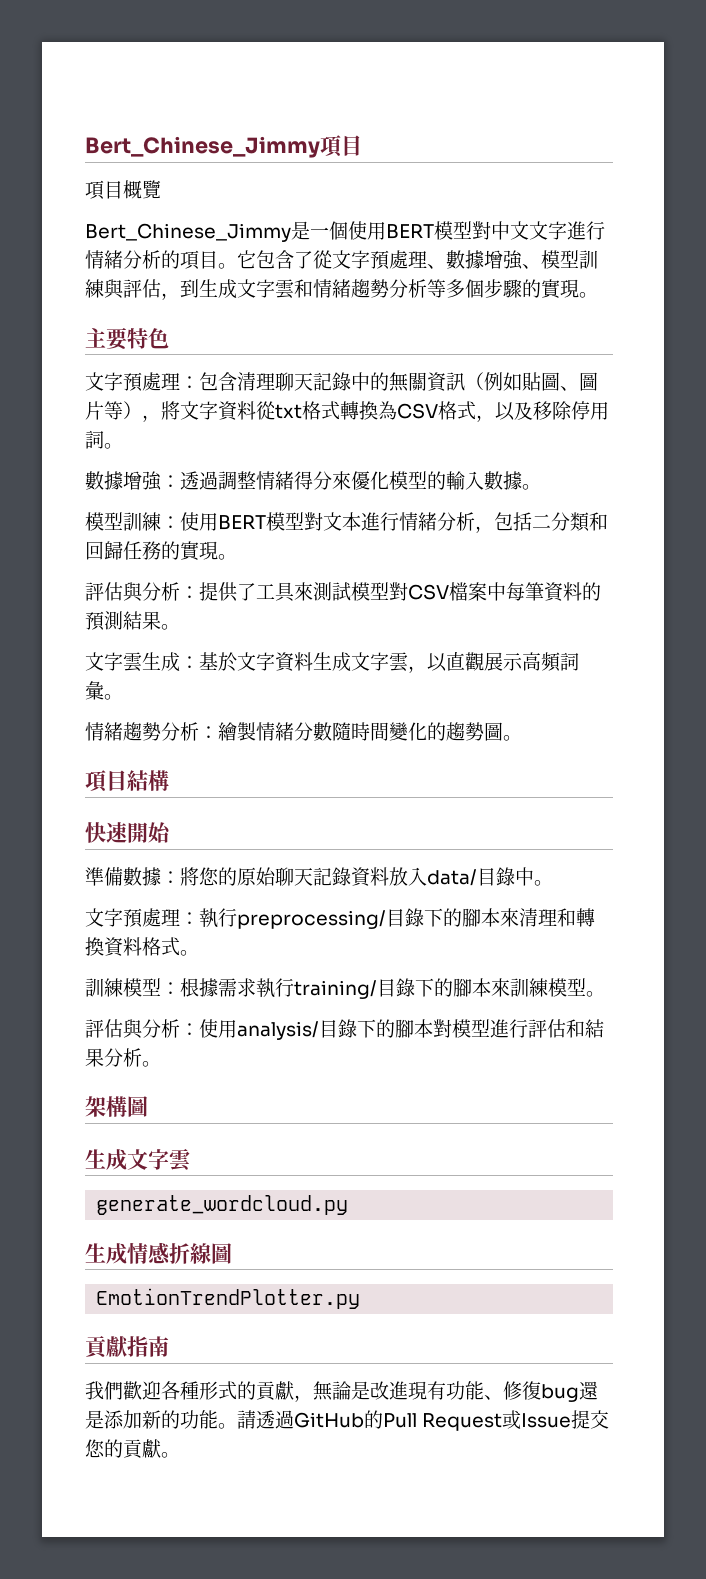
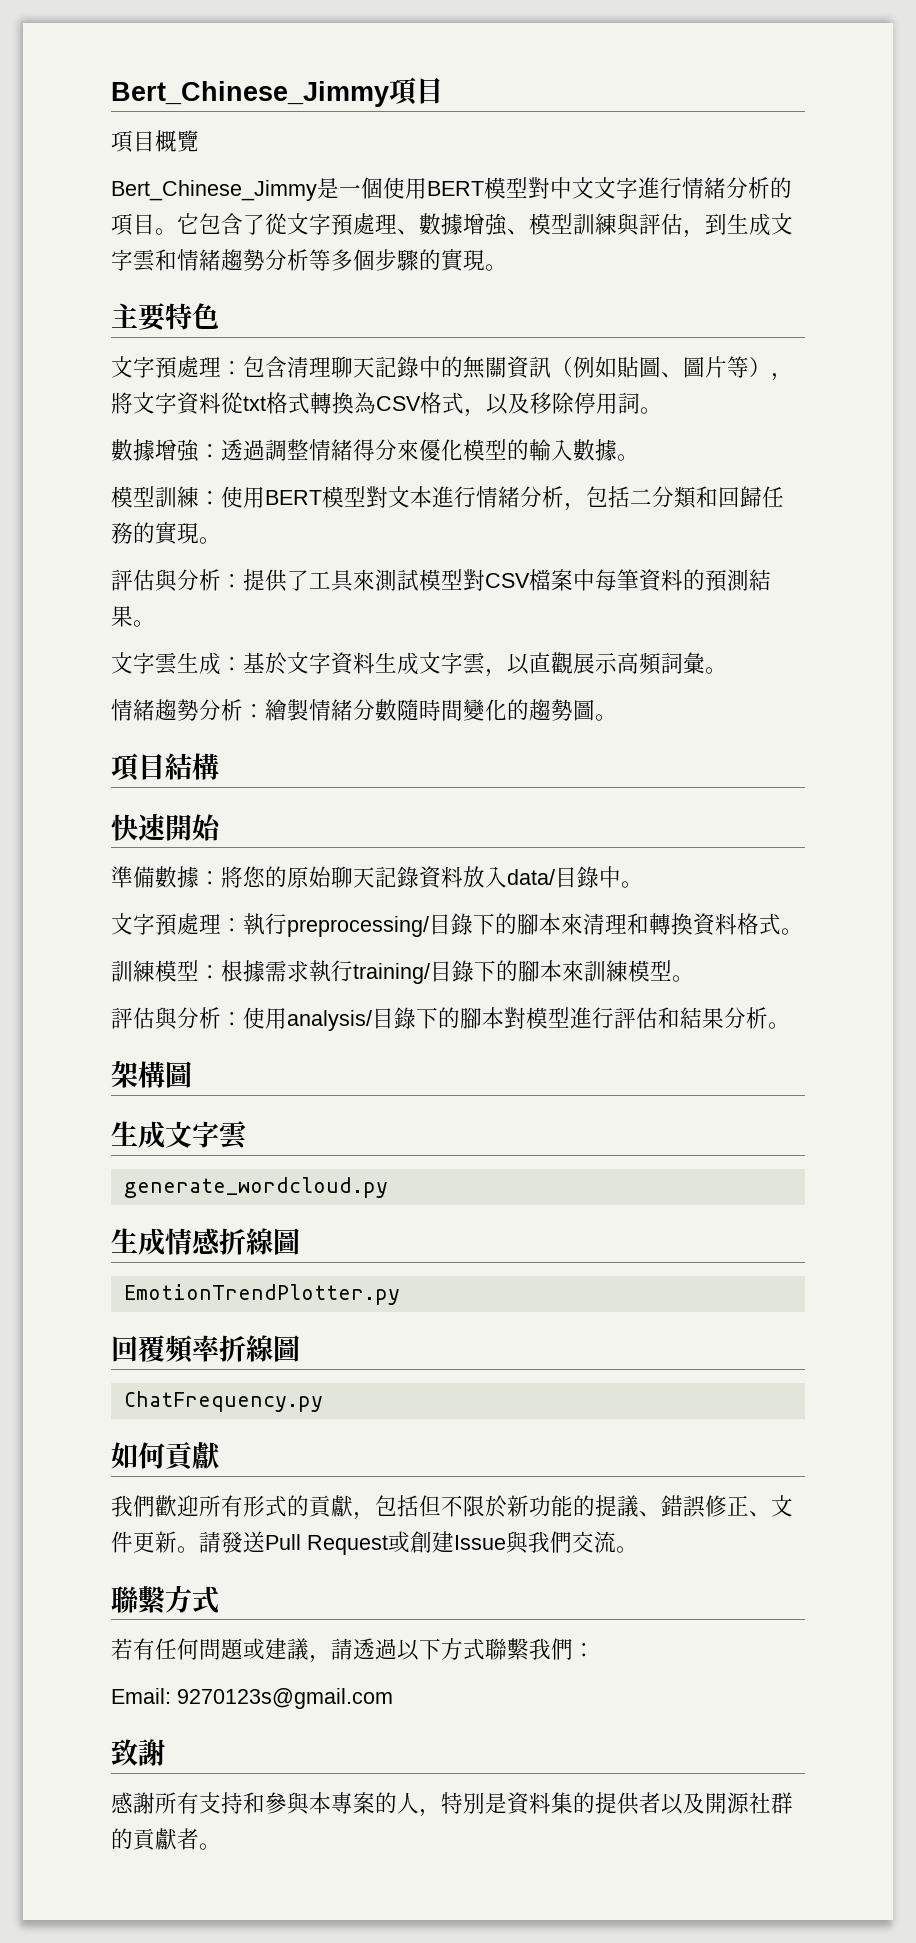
- 貢獻指南
+ 回覆頻率折線圖
+ ChatFrequency.py
+ 如何貢獻
- 我們歡迎各種形式的貢獻，無論是改進現有功能、修復bug還是添加新的功能。請透過GitHub的Pull Request或Issue提交您的貢獻。
+ 我們歡迎所有形式的貢獻，包括但不限於新功能的提議、錯誤修正、文件更新。請發送Pull Request或創建Issue與我們交流。
+ 聯繫方式
+ 若有任何問題或建議，請透過以下方式聯繫我們：
+ Email: 9270123s@gmail.com
+ 致謝
+ 感謝所有支持和參與本專案的人，特別是資料集的提供者以及開源社群的貢獻者。

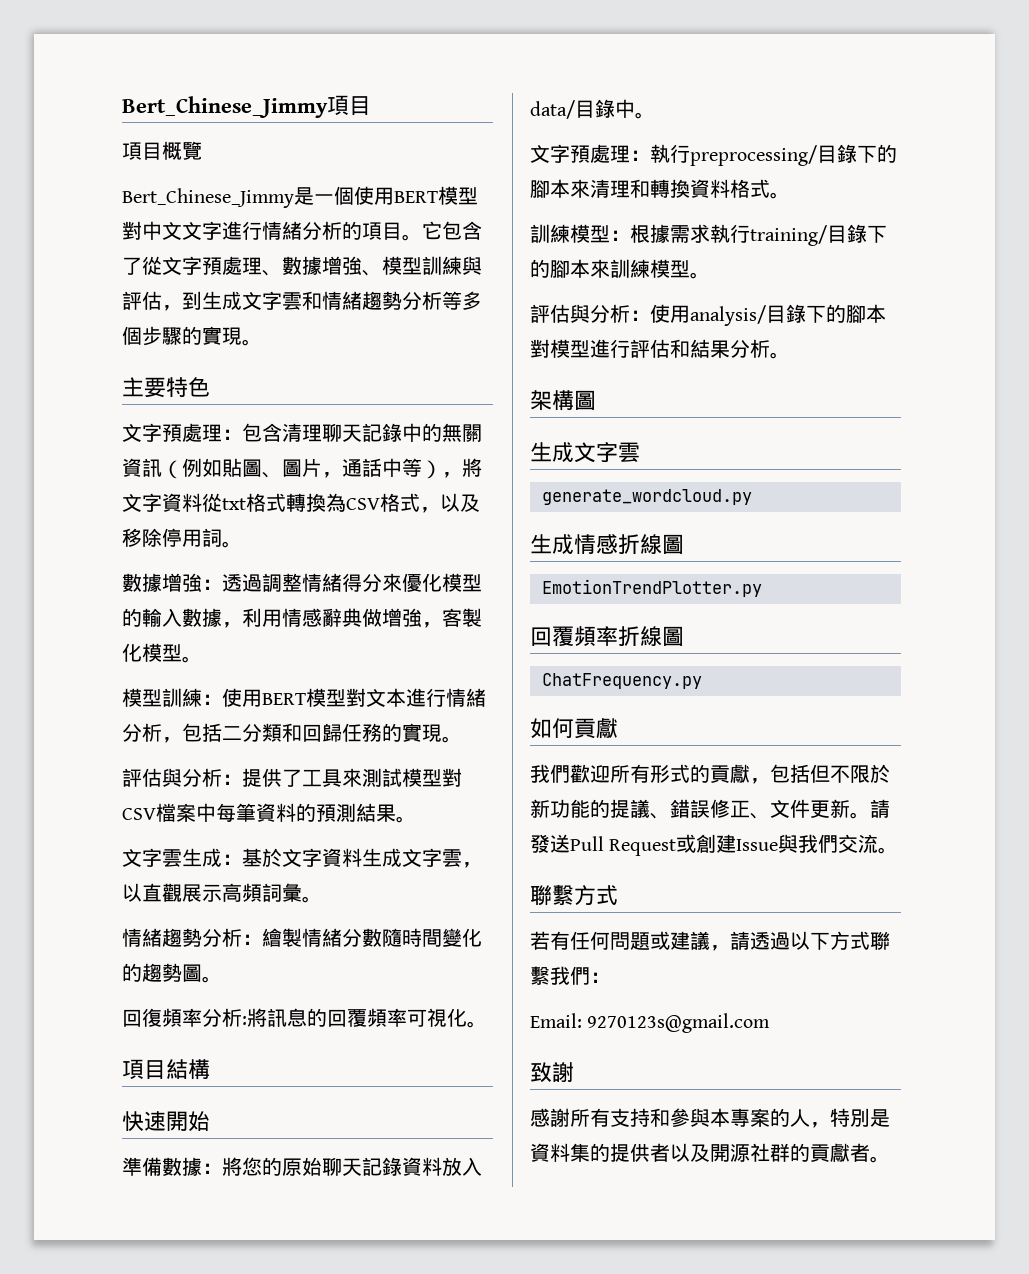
- 文字預處理：包含清理聊天記錄中的無關資訊（例如貼圖、圖片等），將文字資料從txt格式轉換為CSV格式，以及移除停用詞。
+ 文字預處理：包含清理聊天記錄中的無關資訊（例如貼圖、圖片，通話中等），將文字資料從txt格式轉換為CSV格式，以及移除停用詞。
- 數據增強：透過調整情緒得分來優化模型的輸入數據。
+ 數據增強：透過調整情緒得分來優化模型的輸入數據，利用情感辭典做增強，客製化模型。
+ 回復頻率分析:將訊息的回覆頻率可視化。

